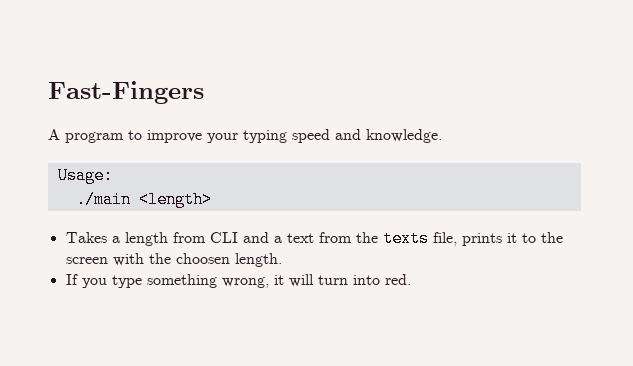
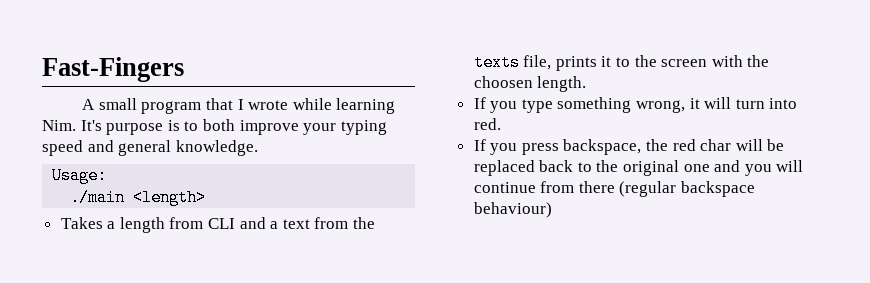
- A program to improve your typing speed and knowledge.
+ A small program that I wrote while learning Nim. It's purpose is to both improve your typing speed and general knowledge.
+ If you press backspace, the red char will be replaced back to the original one and you will continue from there (regular backspace behaviour)

